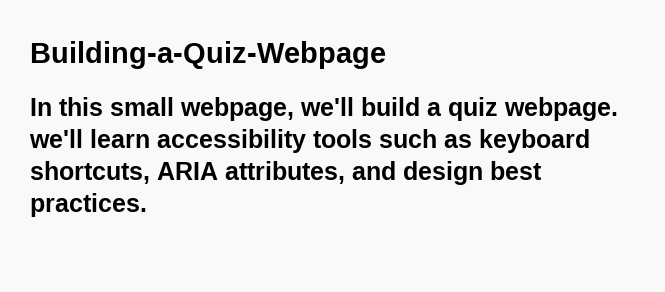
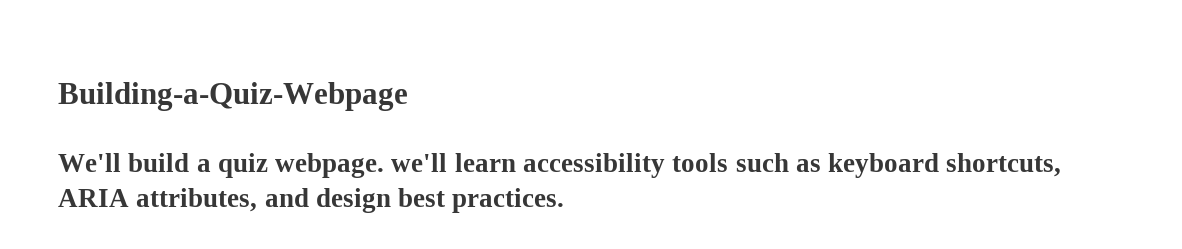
- In this small webpage, we'll build a quiz webpage. we'll learn accessibility tools such as keyboard shortcuts, ARIA attributes, and design best practices.
+ We'll build a quiz webpage. we'll learn accessibility tools such as keyboard shortcuts, ARIA attributes, and design best practices.

